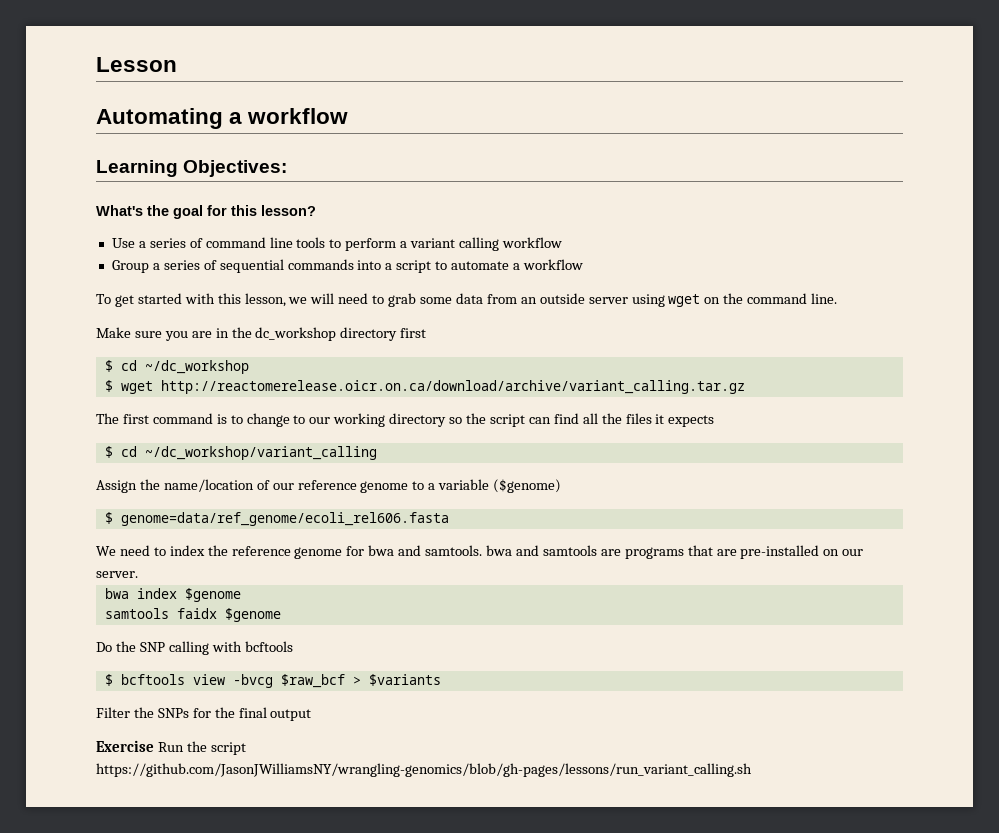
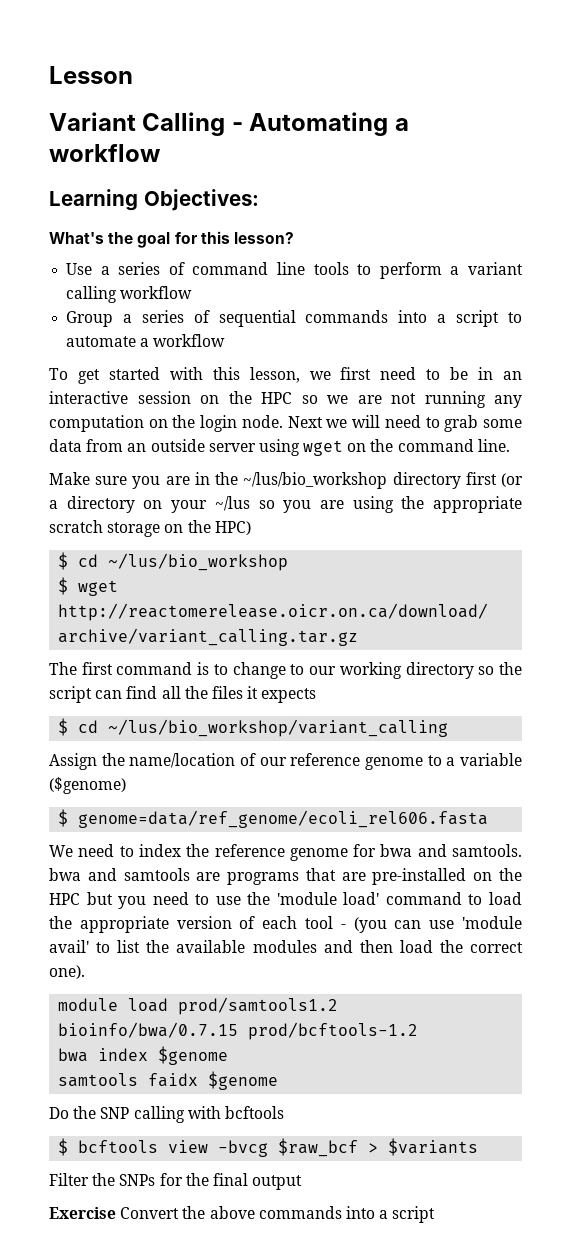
- Automating a workflow
+ Variant Calling - Automating a workflow
- To get started with this lesson, we will need to grab some data from an outside server using wget on the command line.
+ To get started with this lesson, we first need to be in an interactive session on the HPC so we are not running any computation on the login node. Next we will need to grab some data from an outside server using wget on the command line.
- Make sure you are in the dc_workshop directory first
- $ cd ~/dc_workshop
+ Make sure you are in the ~/lus/bio_workshop directory first (or a directory on your ~/lus so you are using the appropriate scratch storage on the HPC)
+ $ cd ~/lus/bio_workshop
- $ cd ~/dc_workshop/variant_calling
+ $ cd ~/lus/bio_workshop/variant_calling
- We need to index the reference genome for bwa and samtools. bwa and samtools are programs that are pre-installed on our server.
+ We need to index the reference genome for bwa and samtools. bwa and samtools are programs that are pre-installed on the HPC but you need to use the 'module load' command to load the appropriate version of each tool - (you can use 'module avail' to list the available modules and then load the correct one).
+ module load prod/samtools1.2 bioinfo/bwa/0.7.15 prod/bcftools-1.2
- Exercise Run the script https://github.com/JasonJWilliamsNY/wrangling-genomics/blob/gh-pages/lessons/run_variant_calling.sh
+ Exercise Convert the above commands into a script

